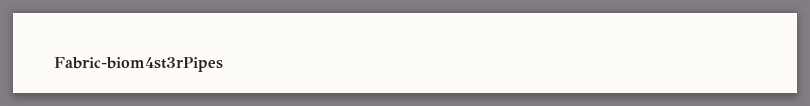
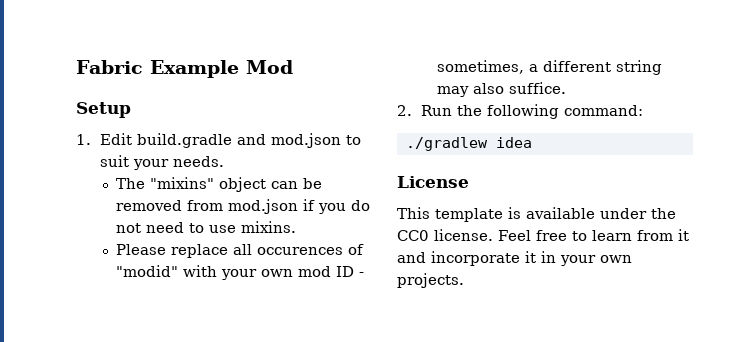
- Fabric-biom4st3rPipes
+ Fabric Example Mod
+ Setup
+ 1. Edit build.gradle and mod.json to suit your needs.
+ The "mixins" object can be removed from mod.json if you do not need to use mixins.
+ Please replace all occurences of "modid" with your own mod ID - sometimes, a different string may also suffice.
+ 2. Run the following command:
+ ./gradlew idea
+ License
+ This template is available under the CC0 license. Feel free to learn from it and incorporate it in your own projects.

